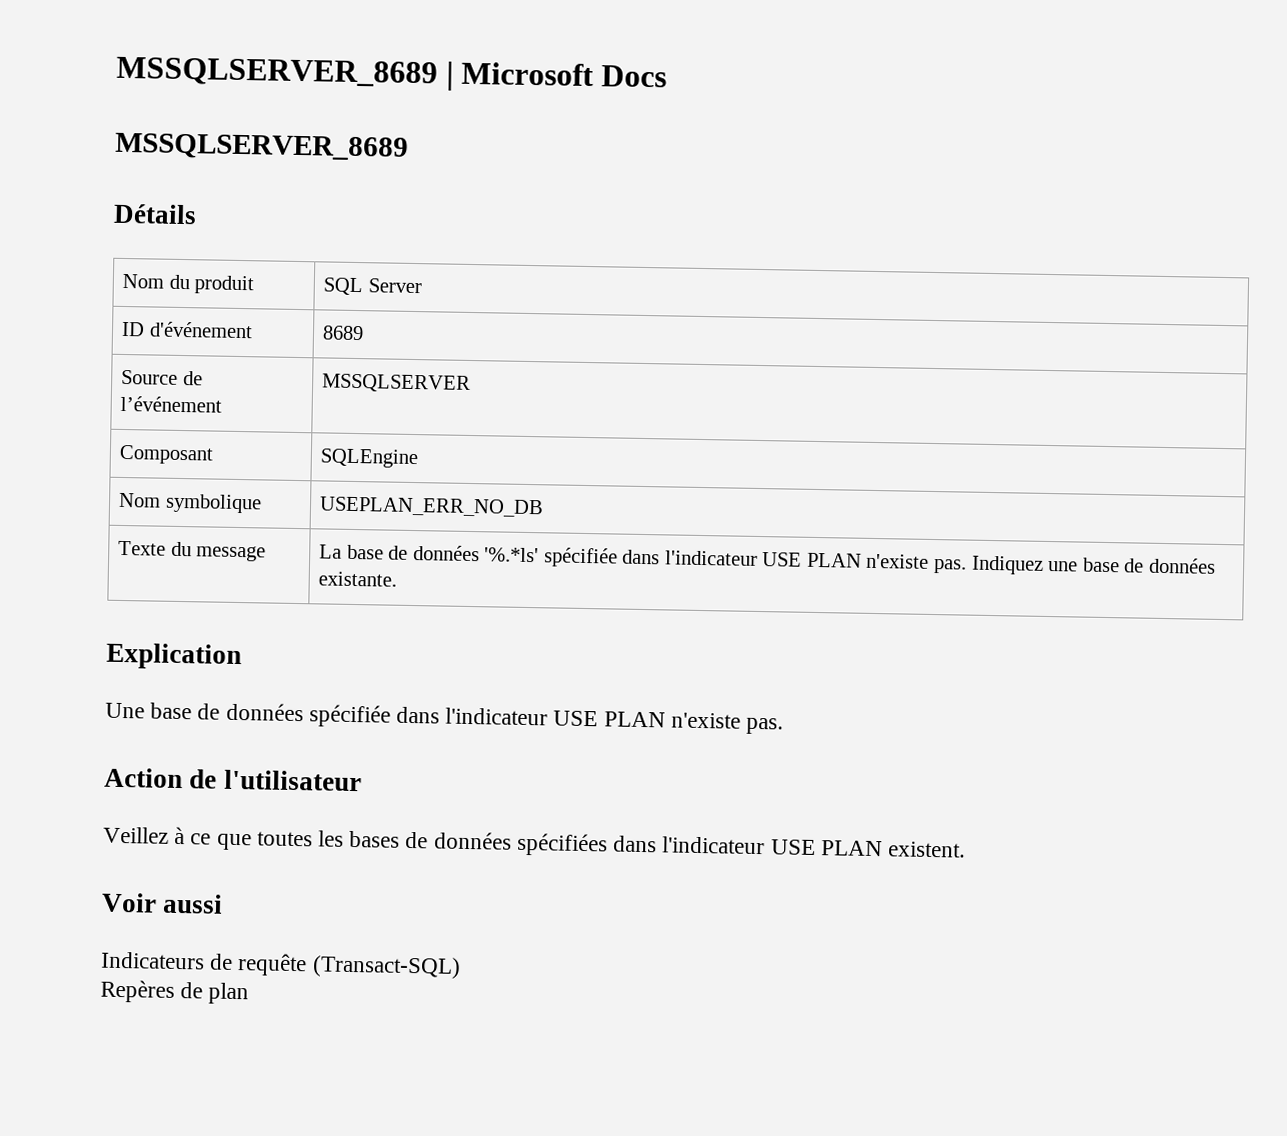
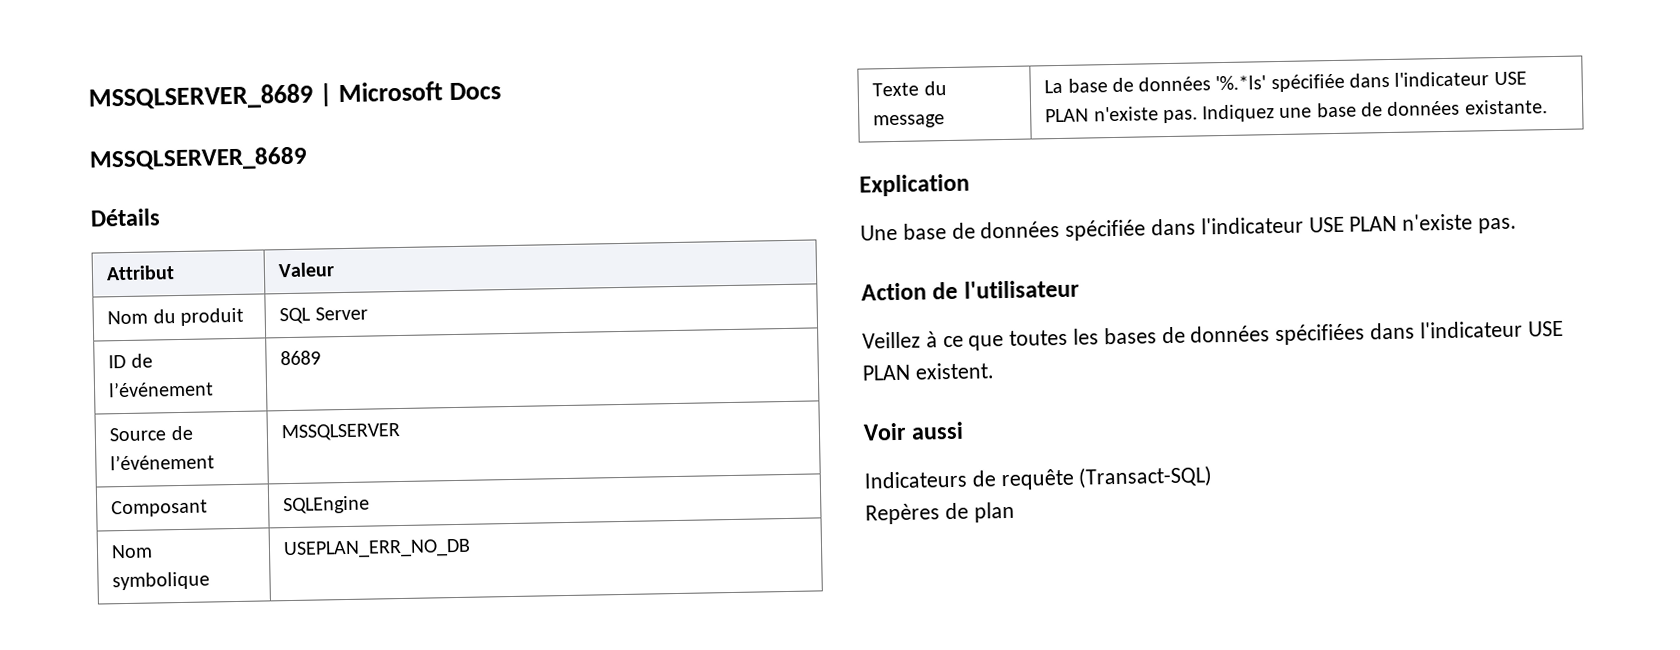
+ Attribut | Valeur
- ID d'événement | 8689
+ ID de l’événement | 8689

